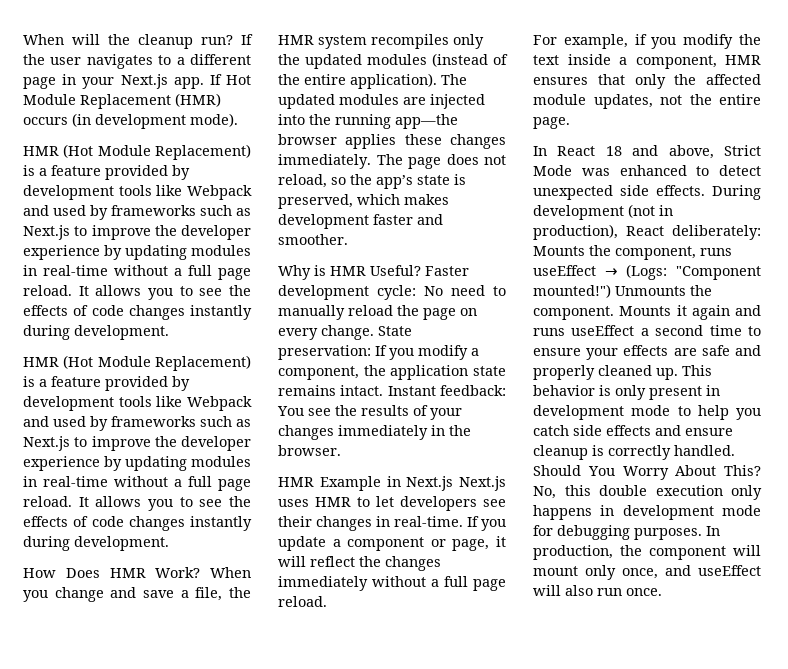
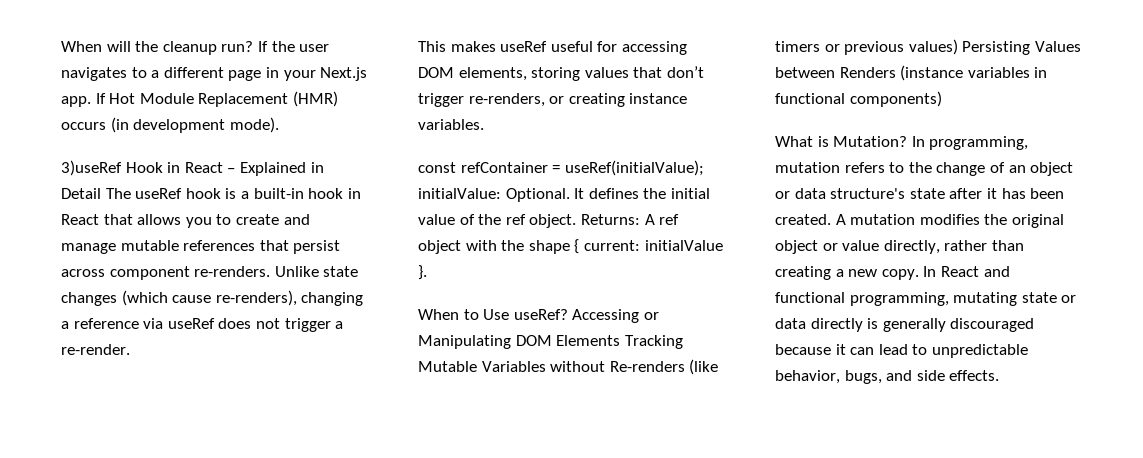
  If Hot Module Replacement (HMR) occurs (in development mode).
- HMR (Hot Module Replacement) is a feature provided by development tools like Webpack and used by frameworks such as Next.js to improve the developer experience by updating modules in real-time without a full page reload. It allows you to see the effects of code changes instantly during development.
- HMR (Hot Module Replacement) is a feature provided by development tools like Webpack and used by frameworks such as Next.js to improve the developer experience by updating modules in real-time without a full page reload. It allows you to see the effects of code changes instantly during development.
- How Does HMR Work? When you change and save a file, the HMR system recompiles only the updated modules (instead of the entire application). The updated modules are injected into the running app—the browser applies these changes immediately. The page does not reload, so the app’s state is preserved, which makes development faster and smoother.
- Why is HMR Useful? Faster development cycle: No need to manually reload the page on every change. State preservation: If you modify a component, the application state remains intact. Instant feedback: You see the results of your changes immediately in the browser.
- HMR Example in Next.js Next.js uses HMR to let developers see their changes in real-time. If you update a component or page, it will reflect the changes immediately without a full page reload.
- For example, if you modify the text inside a component, HMR ensures that only the affected module updates, not the entire page.
- In React 18 and above, Strict Mode was enhanced to detect unexpected side effects. During development (not in production), React deliberately: Mounts the component, runs useEffect → (Logs: "Component mounted!") Unmounts the component. Mounts it again and runs useEffect a second time to ensure your effects are safe and properly cleaned up. This behavior is only present in development mode to help you catch side effects and ensure cleanup is correctly handled. Should You Worry About This? No, this double execution only happens in development mode for debugging purposes. In production, the component will mount only once, and useEffect will also run once.
+ 3)useRef Hook in React – Explained in Detail The useRef hook is a built-in hook in React that allows you to create and manage mutable references that persist across component re-renders. Unlike state changes (which cause re-renders), changing a reference via useRef does not trigger a re-render.
+ This makes useRef useful for accessing DOM elements, storing values that don’t trigger re-renders, or creating instance variables.
+ const refContainer = useRef(initialValue); initialValue: Optional. It defines the initial value of the ref object. Returns: A ref object with the shape { current: initialValue }.
+ When to Use useRef? Accessing or Manipulating DOM Elements Tracking Mutable Variables without Re-renders (like timers or previous values) Persisting Values between Renders (instance variables in functional components)
+ What is Mutation? In programming, mutation refers to the change of an object or data structure's state after it has been created. A mutation modifies the original object or value directly, rather than creating a new copy. In React and functional programming, mutating state or data directly is generally discouraged because it can lead to unpredictable behavior, bugs, and side effects.

